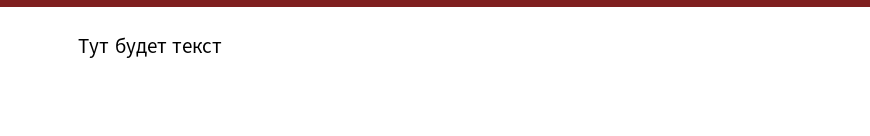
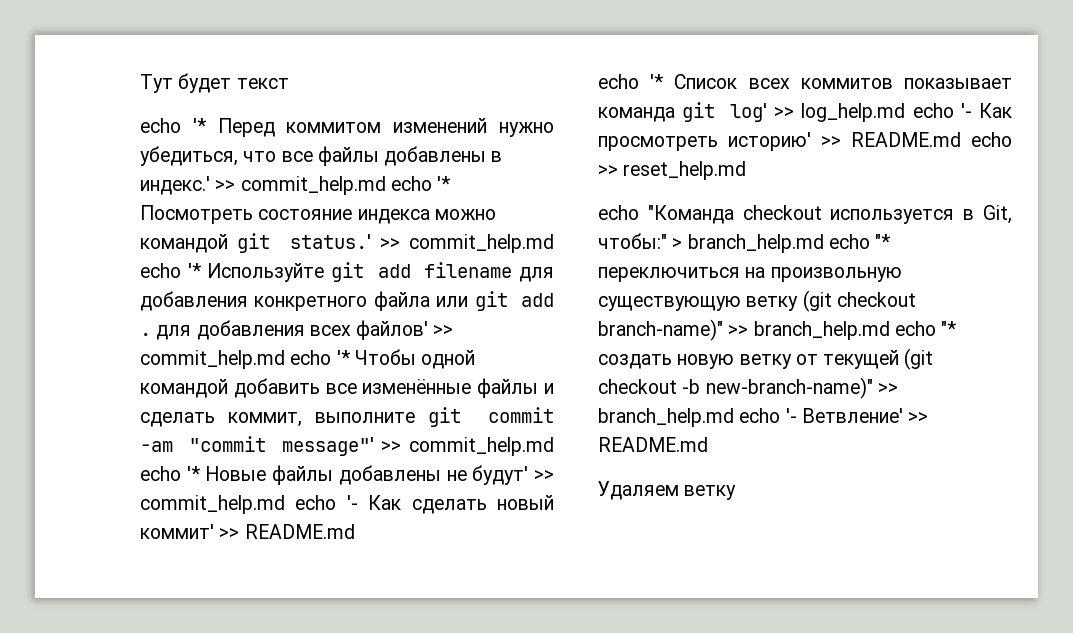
+ echo '* Перед коммитом изменений нужно убедиться, что все файлы добавлены в индекс.' >> commit_help.md echo '* Посмотреть состояние индекса можно командой git status.' >> commit_help.md echo '* Используйте git add filename для добавления конкретного файла или git add . для добавления всех файлов' >> commit_help.md echo '* Чтобы одной командой добавить все изменённые файлы и сделать коммит, выполните git commit -am "commit message"' >> commit_help.md echo '* Новые файлы добавлены не будут' >> commit_help.md echo '- Как сделать новый коммит' >> README.md
+ echo '* Список всех коммитов показывает команда git log' >> log_help.md echo '- Как просмотреть историю' >> README.md echo >> reset_help.md
+ echo "Команда checkout используется в Git, чтобы:" > branch_help.md echo "* переключиться на произвольную существующую ветку (git checkout branch-name)" >> branch_help.md echo "* создать новую ветку от текущей (git checkout -b new-branch-name)" >> branch_help.md echo '- Ветвление' >> README.md
+ Удаляем ветку

